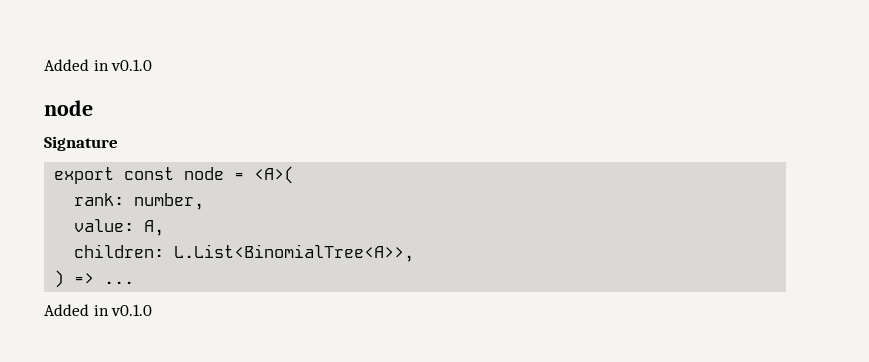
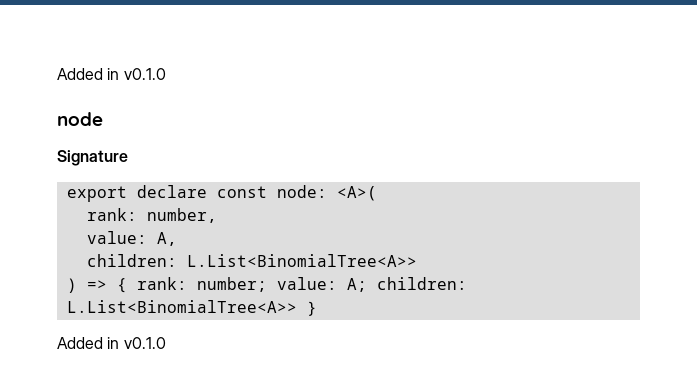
- export const node = <A>(
+ export declare const node: <A>(
  value: A,
- children: L.List<BinomialTree<A>>,
+ children: L.List<BinomialTree<A>>
- ) => ...
+ ) => { rank: number; value: A; children: L.List<BinomialTree<A>> }

